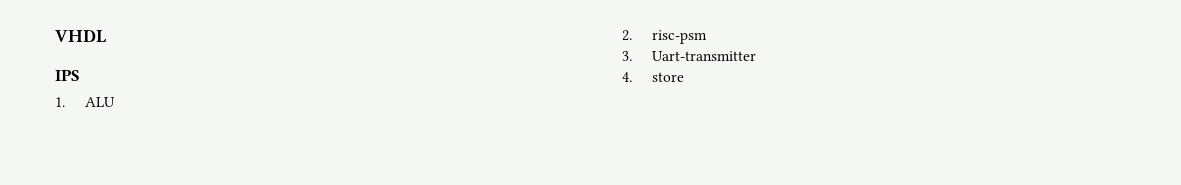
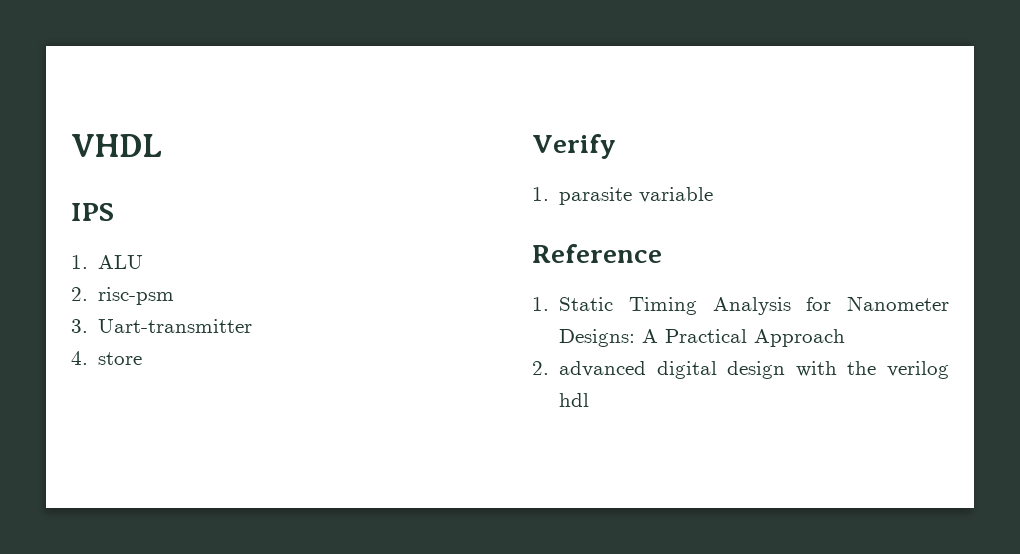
+ Verify
+ 1. parasite variable
+ Reference
+ 1. Static Timing Analysis for Nanometer Designs: A Practical Approach
+ 2. advanced digital design with the verilog hdl

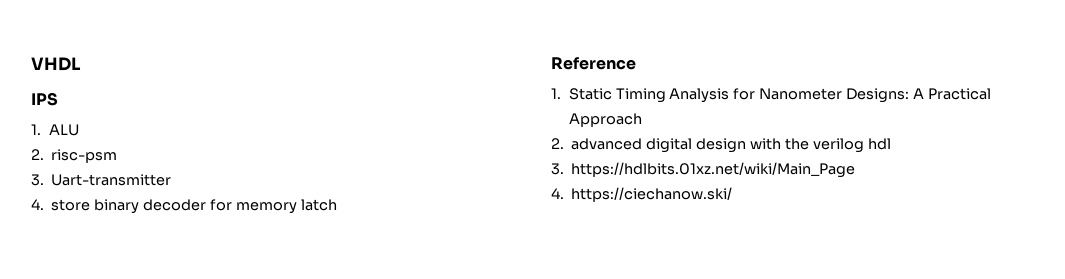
- 4. store
- Verify
- 1. parasite variable
+ 4. store binary decoder for memory latch
+ 3. https://hdlbits.01xz.net/wiki/Main_Page
+ 4. https://ciechanow.ski/

